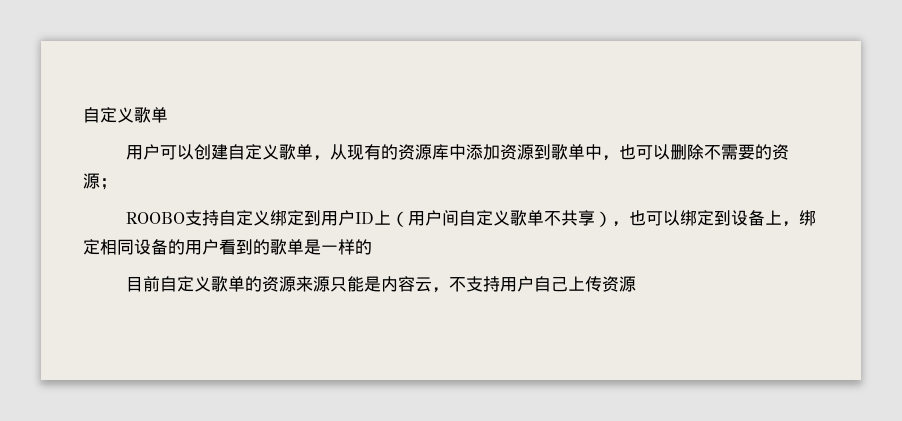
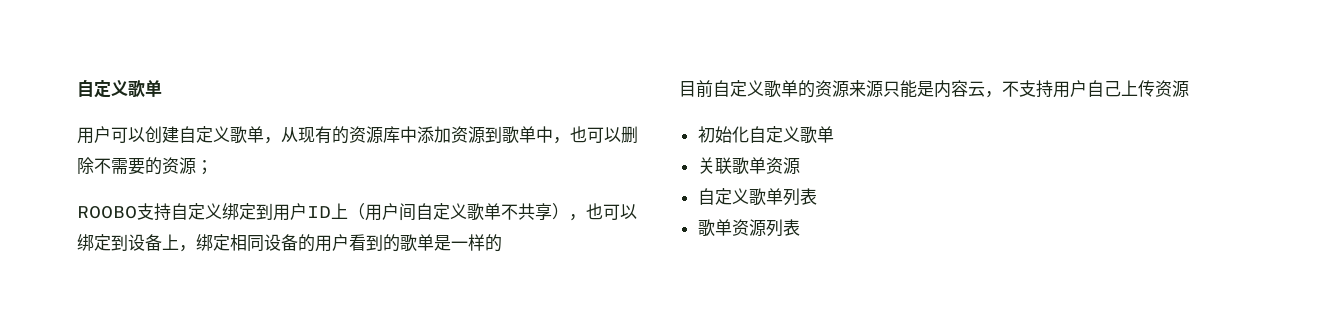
+ 初始化自定义歌单
+ 关联歌单资源
+ 自定义歌单列表
+ 歌单资源列表

